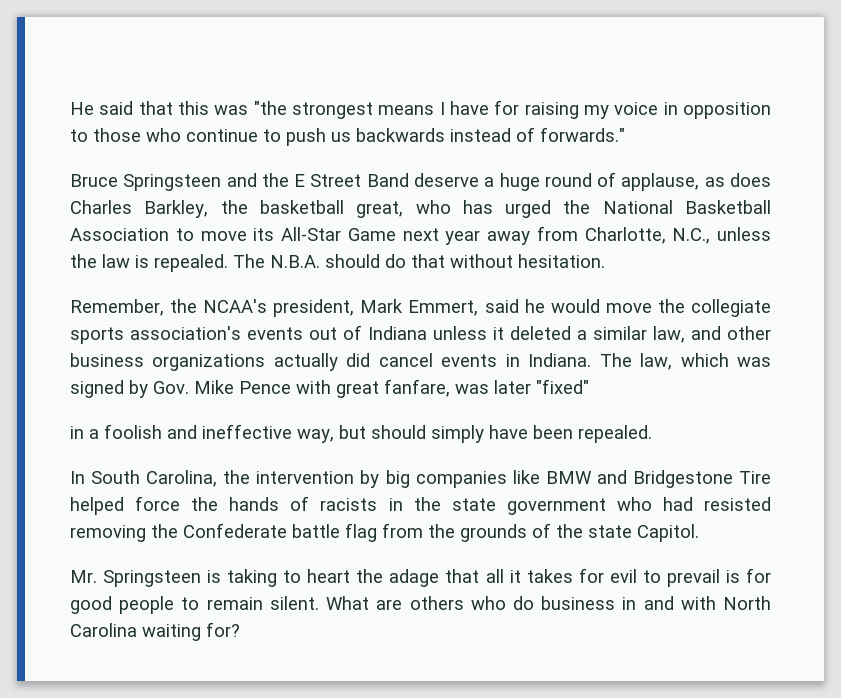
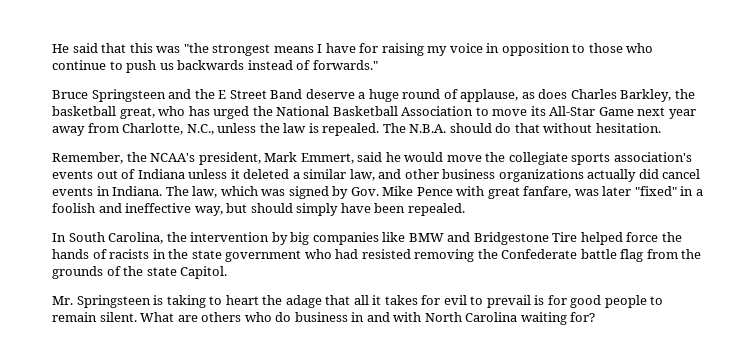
- The law, which was signed by Gov. Mike Pence with great fanfare, was later "fixed"
- in a foolish and ineffective way, but should simply have been repealed.
+ The law, which was signed by Gov. Mike Pence with great fanfare, was later "fixed" in a foolish and ineffective way, but should simply have been repealed.

